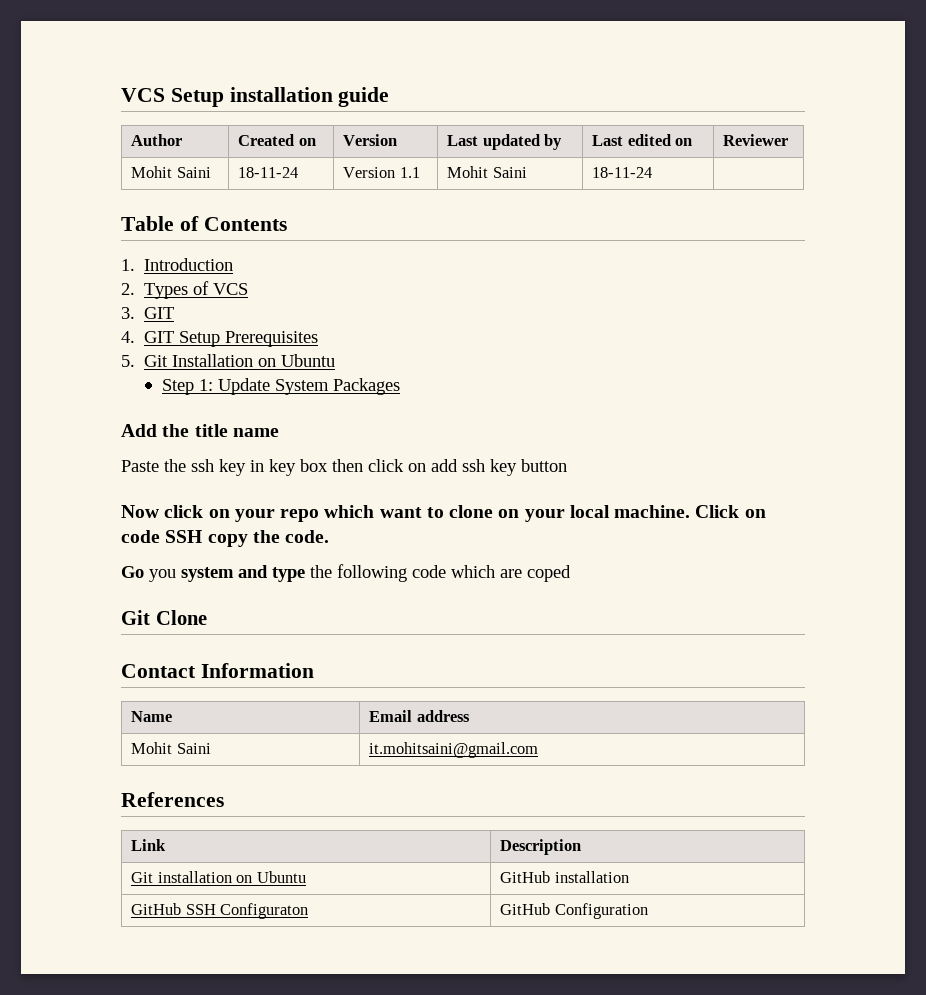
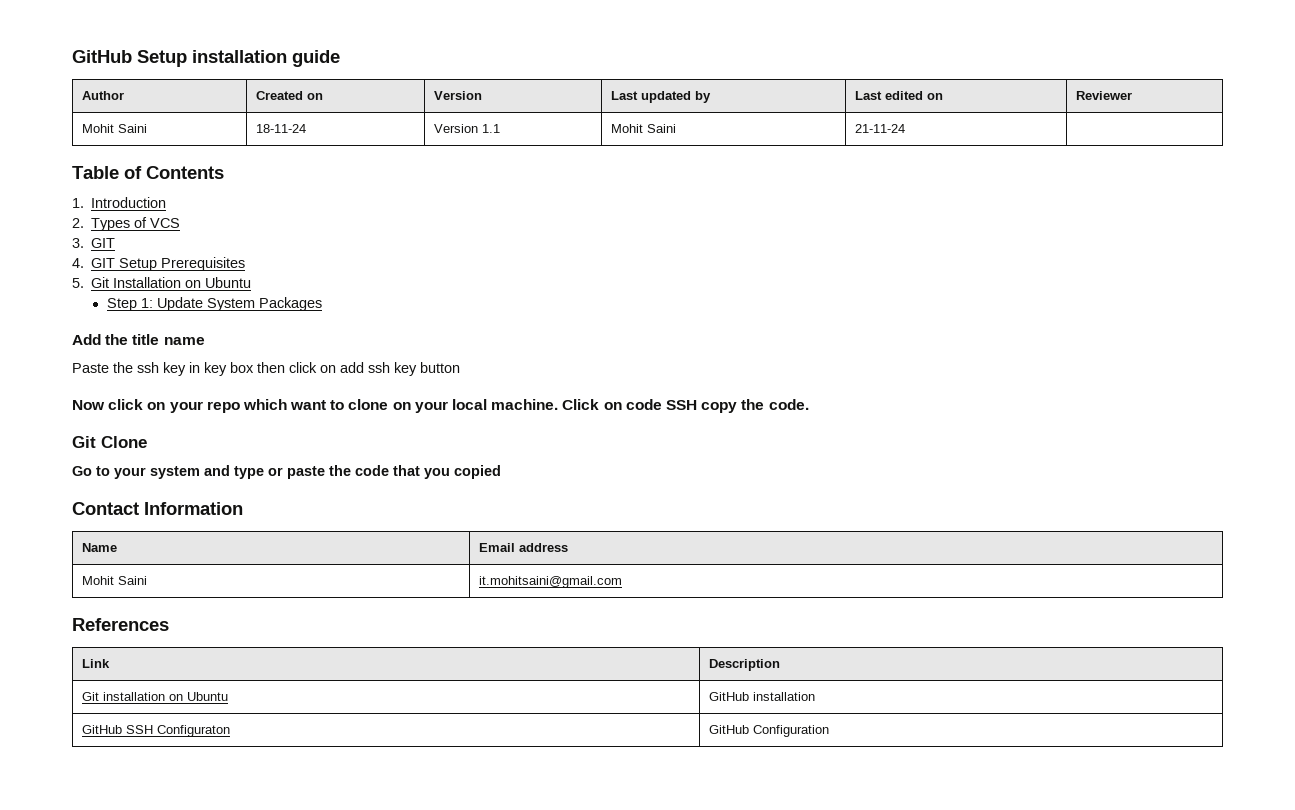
- VCS Setup installation guide
+ GitHub Setup installation guide
- Mohit Saini | 18-11-24 | Version 1.1 | Mohit Saini | 18-11-24 |
+ Mohit Saini | 18-11-24 | Version 1.1 | Mohit Saini | 21-11-24 |
+ Git Clone
- Go you system and type the following code which are coped
- Git Clone
+ Go to your system and type or paste the code that you copied

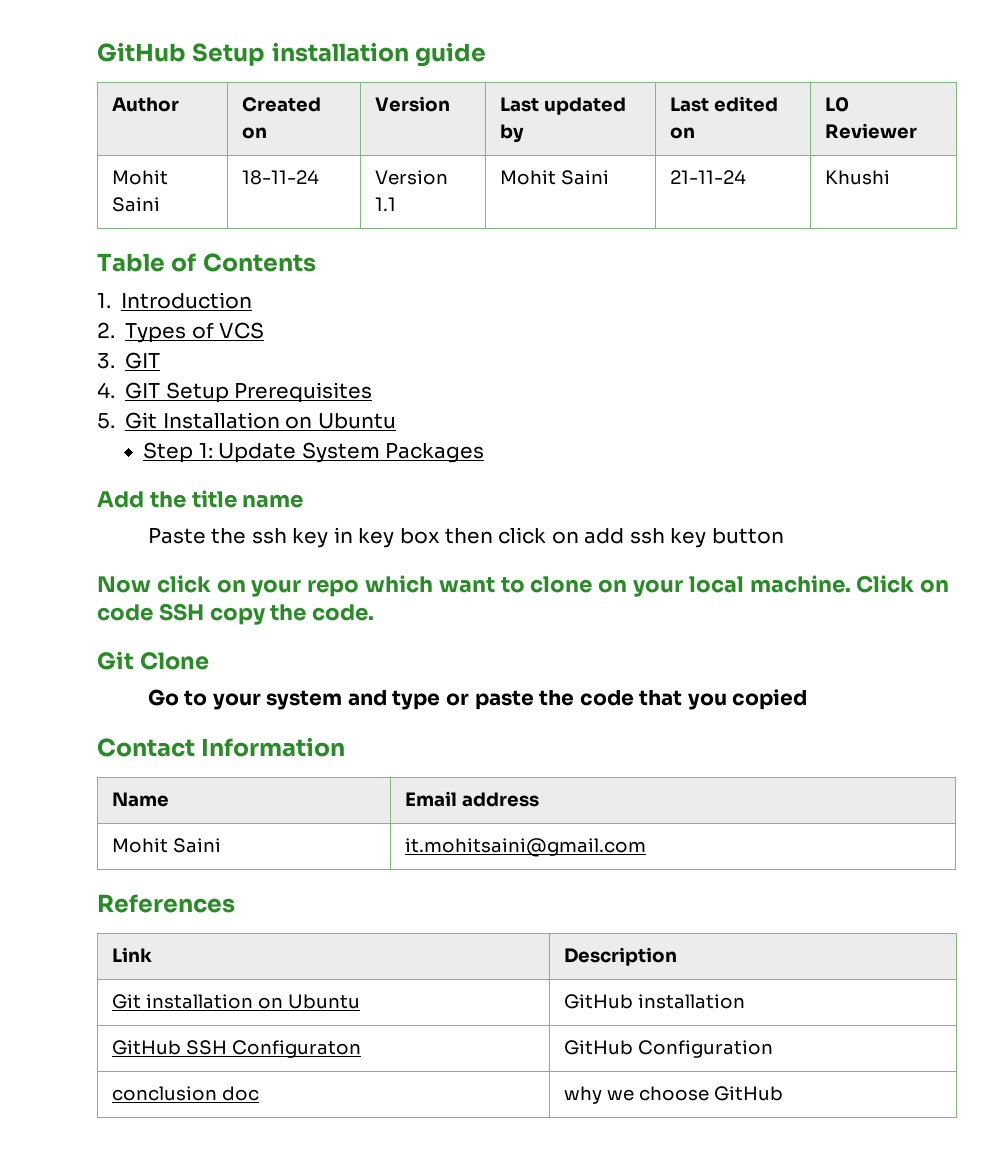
- Author | Created on | Version | Last updated by | Last edited on | Reviewer
+ Author | Created on | Version | Last updated by | Last edited on | L0 Reviewer
- Mohit Saini | 18-11-24 | Version 1.1 | Mohit Saini | 21-11-24 |
+ Mohit Saini | 18-11-24 | Version 1.1 | Mohit Saini | 21-11-24 | Khushi
+ conclusion doc | why we choose GitHub

